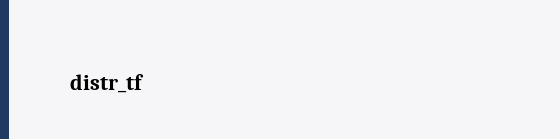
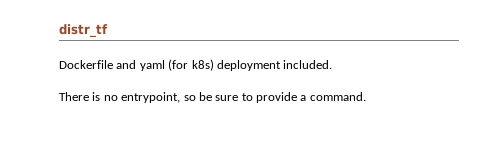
+ Dockerfile and yaml (for k8s) deployment included.
+ There is no entrypoint, so be sure to provide a command.

